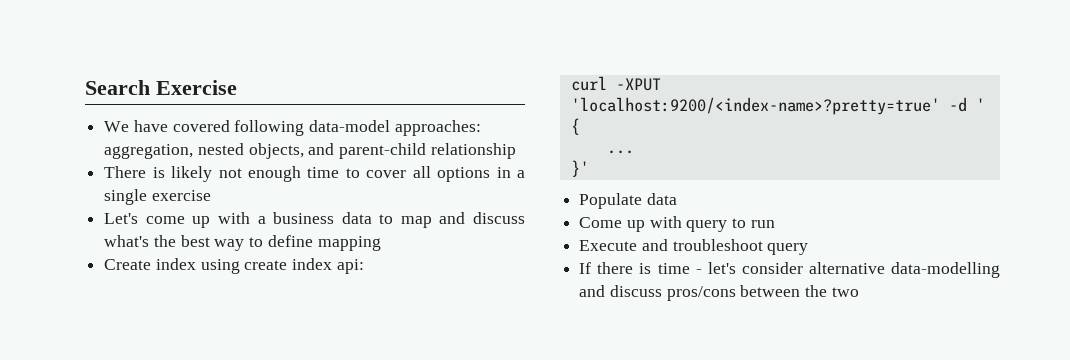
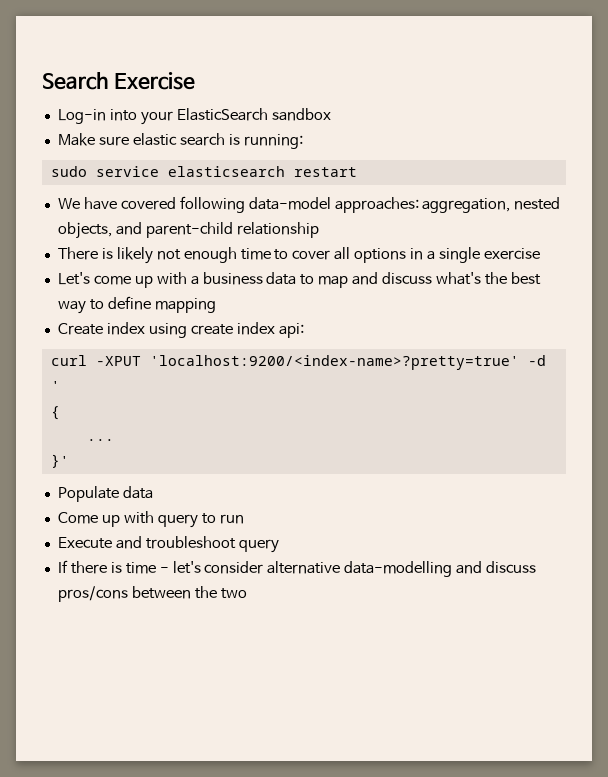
+ Log-in into your ElasticSearch sandbox
+ Make sure elastic search is running:
+ sudo service elasticsearch restart

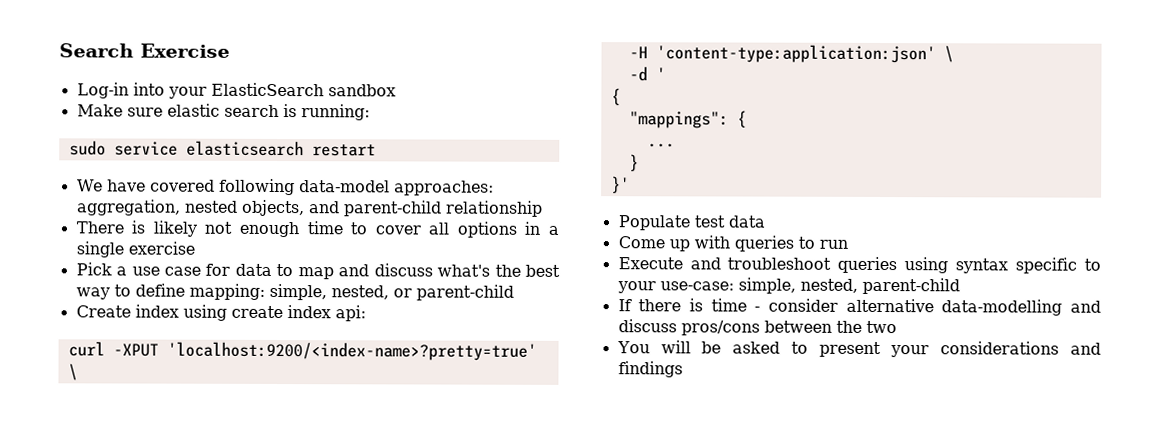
- Let's come up with a business data to map and discuss what's the best way to define mapping
+ Pick a use case for data to map and discuss what's the best way to define mapping: simple, nested, or parent-child
- curl -XPUT 'localhost:9200/<index-name>?pretty=true' -d '
+ curl -XPUT 'localhost:9200/<index-name>?pretty=true' \
+ -H 'content-type:application:json' \
+ -d '
+ "mappings": {
+ }
- Populate data
+ Populate test data
- Come up with query to run
+ Come up with queries to run
- Execute and troubleshoot query
+ Execute and troubleshoot queries using syntax specific to your use-case: simple, nested, parent-child
- If there is time - let's consider alternative data-modelling and discuss pros/cons between the two
+ If there is time - consider alternative data-modelling and discuss pros/cons between the two
+ You will be asked to present your considerations and findings

